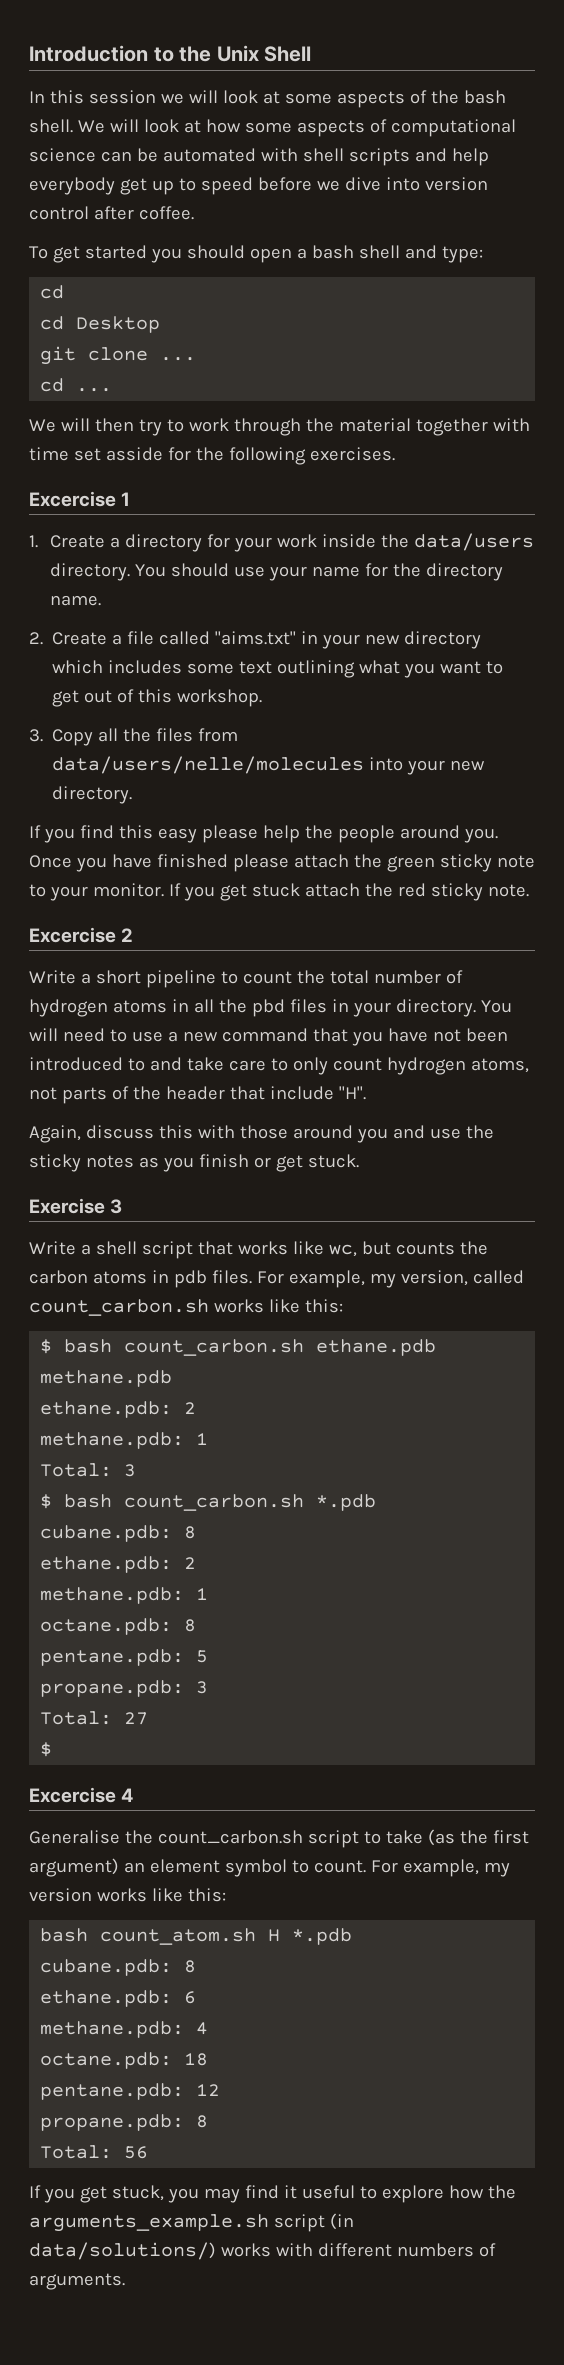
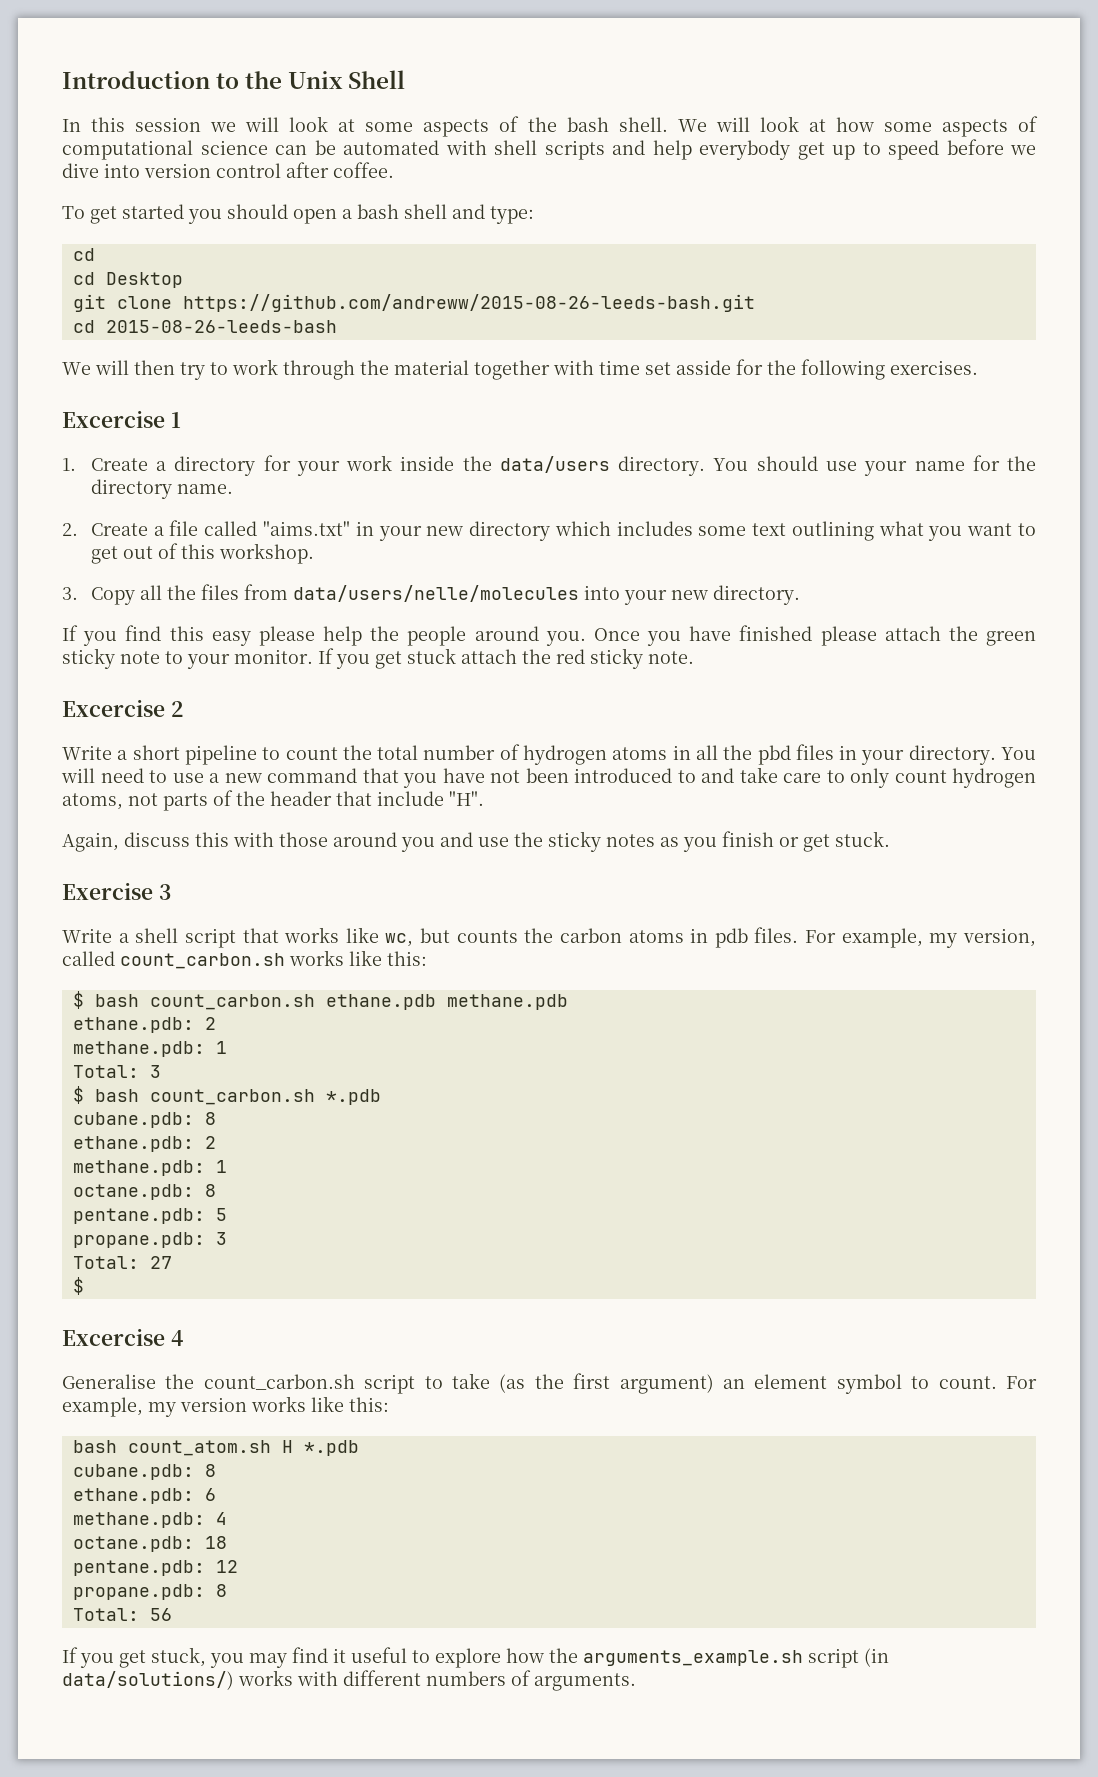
- git clone ...
- cd ...
+ git clone https://github.com/andreww/2015-08-26-leeds-bash.git
+ cd 2015-08-26-leeds-bash

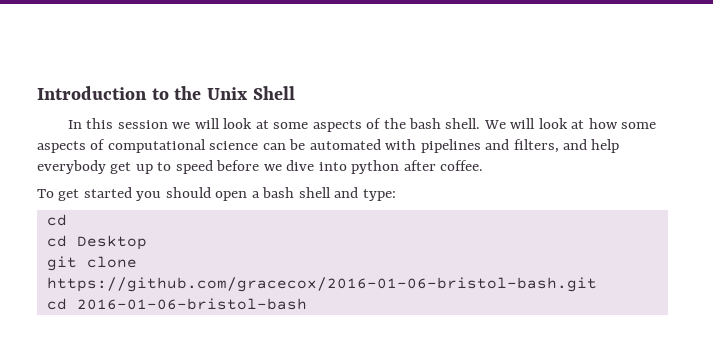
- We will look at how some aspects of computational science can be automated with shell scripts and help everybody get up to speed before we dive into version control after coffee.
+ We will look at how some aspects of computational science can be automated with pipelines and filters, and help everybody get up to speed before we dive into python after coffee.
- git clone https://github.com/andreww/2015-08-26-leeds-bash.git
- cd 2015-08-26-leeds-bash
- We will then try to work through the material together with time set asside for the following exercises.
- Excercise 1
- 1. Create a directory for your work inside the data/users directory. You should use your name for the directory name.
- 2. Create a file called "aims.txt" in your new directory which includes some text outlining what you want to get out of this workshop.
- 3. Copy all the files from data/users/nelle/molecules into your new directory.
- If you find this easy please help the people around you. Once you have finished please attach the green sticky note to your monitor. If you get stuck attach the red sticky note.
- Excercise 2
- Write a short pipeline to count the total number of hydrogen atoms in all the pbd files in your directory. You will need to use a new command that you have not been introduced to and take care to only count hydrogen atoms, not parts of the header that include "H".
- Again, discuss this with those around you and use the sticky notes as you finish or get stuck.
- Exercise 3
- Write a shell script that works like wc, but counts the carbon atoms in pdb files. For example, my version, called count_carbon.sh works like this:
- $ bash count_carbon.sh ethane.pdb methane.pdb
- ethane.pdb: 2
- methane.pdb: 1
- Total: 3
- $ bash count_carbon.sh *.pdb
- cubane.pdb: 8
- ethane.pdb: 2
- methane.pdb: 1
- octane.pdb: 8
- pentane.pdb: 5
- propane.pdb: 3
- Total: 27
- $
- Excercise 4
- Generalise the count_carbon.sh script to take (as the first argument) an element symbol to count. For example, my version works like this:
- bash count_atom.sh H *.pdb
- cubane.pdb: 8
- ethane.pdb: 6
- methane.pdb: 4
- octane.pdb: 18
- pentane.pdb: 12
- propane.pdb: 8
- Total: 56
- If you get stuck, you may find it useful to explore how the arguments_example.sh script (in data/solutions/) works with different numbers of arguments.
+ git clone https://github.com/gracecox/2016-01-06-bristol-bash.git
+ cd 2016-01-06-bristol-bash

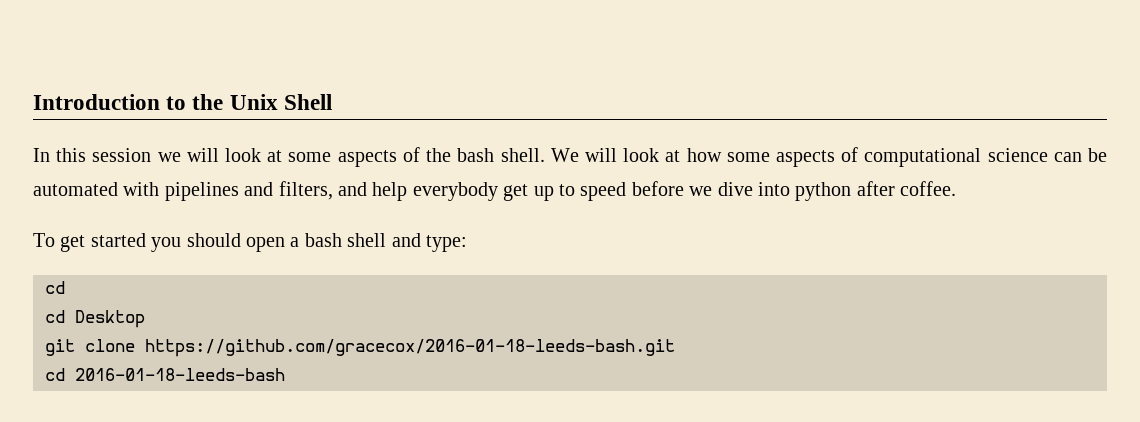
- git clone https://github.com/gracecox/2016-01-06-bristol-bash.git
- cd 2016-01-06-bristol-bash
+ git clone https://github.com/gracecox/2016-01-18-leeds-bash.git
+ cd 2016-01-18-leeds-bash

